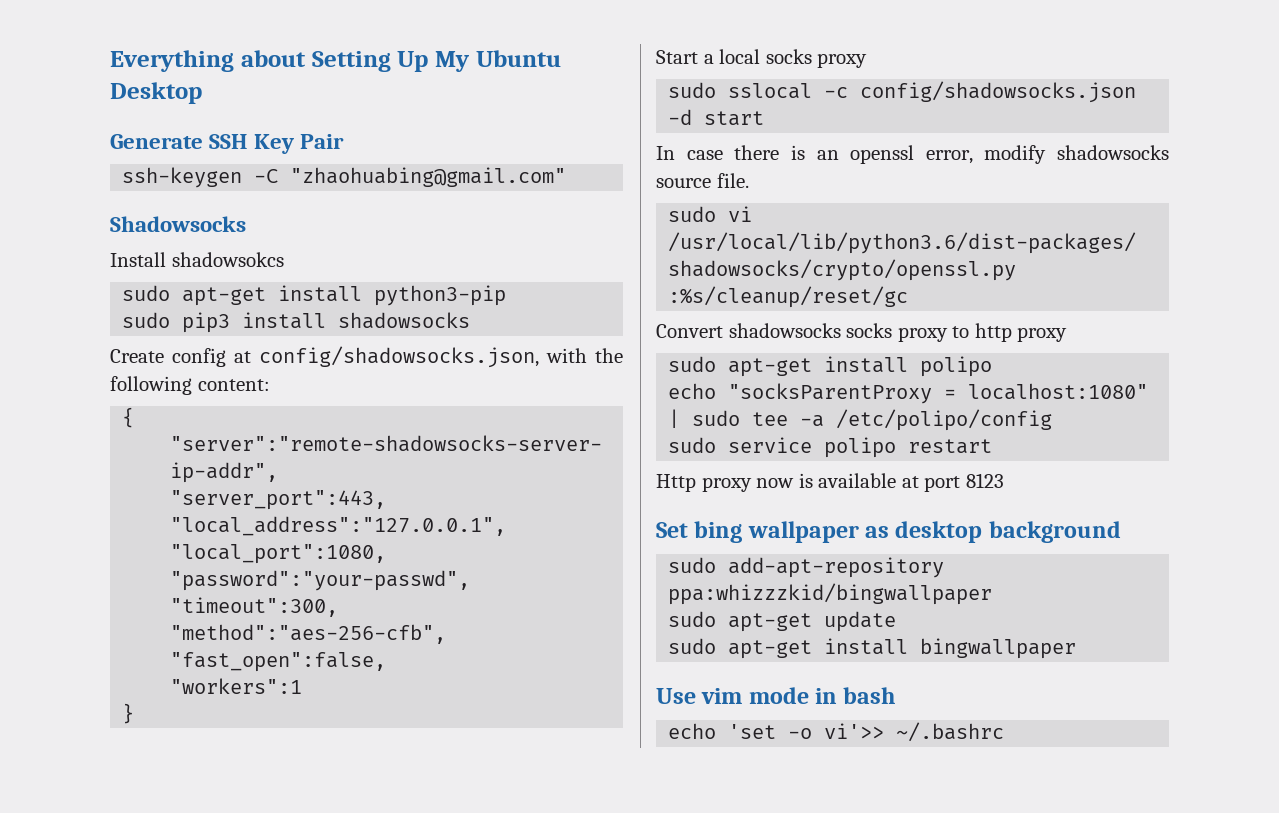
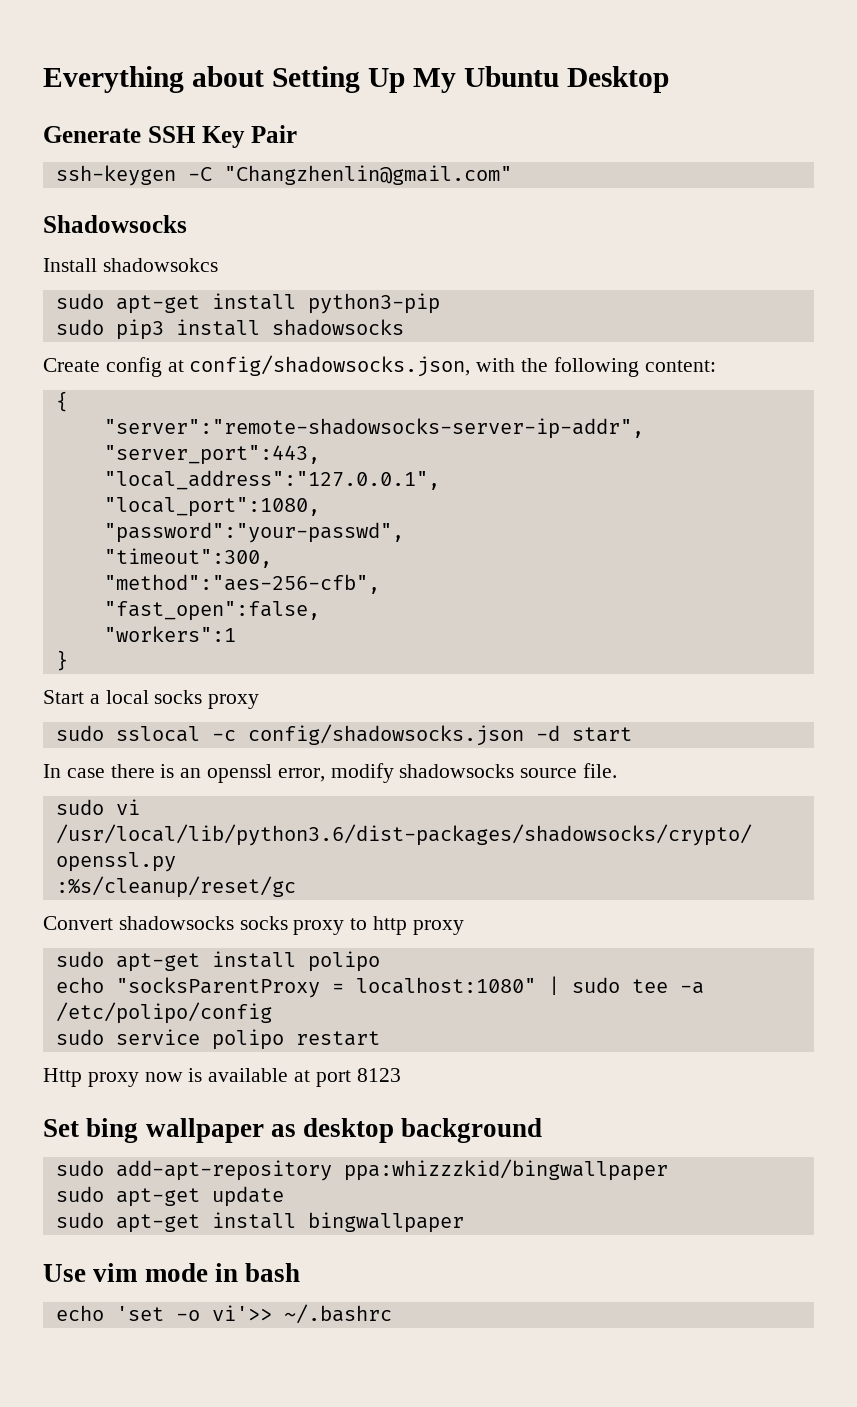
- ssh-keygen -C "zhaohuabing@gmail.com"
+ ssh-keygen -C "Changzhenlin@gmail.com"

